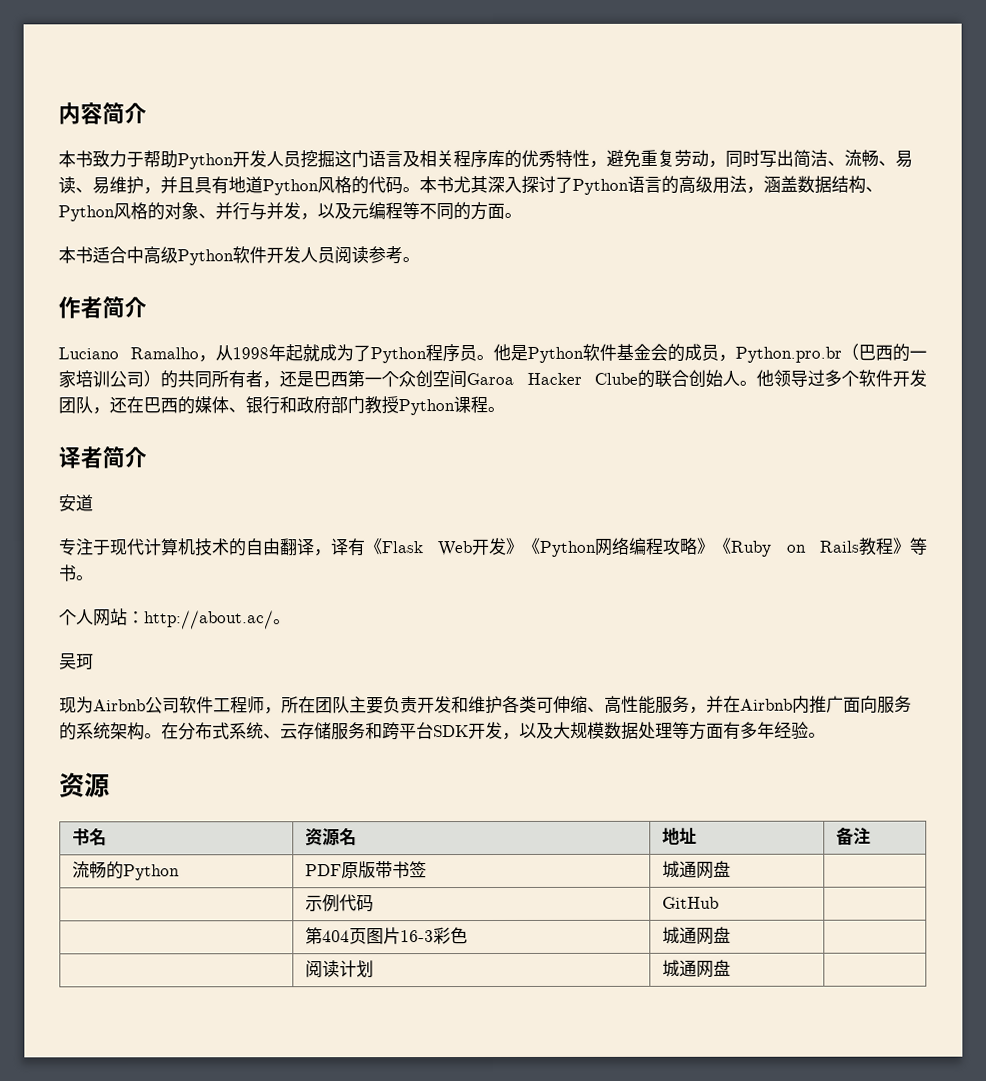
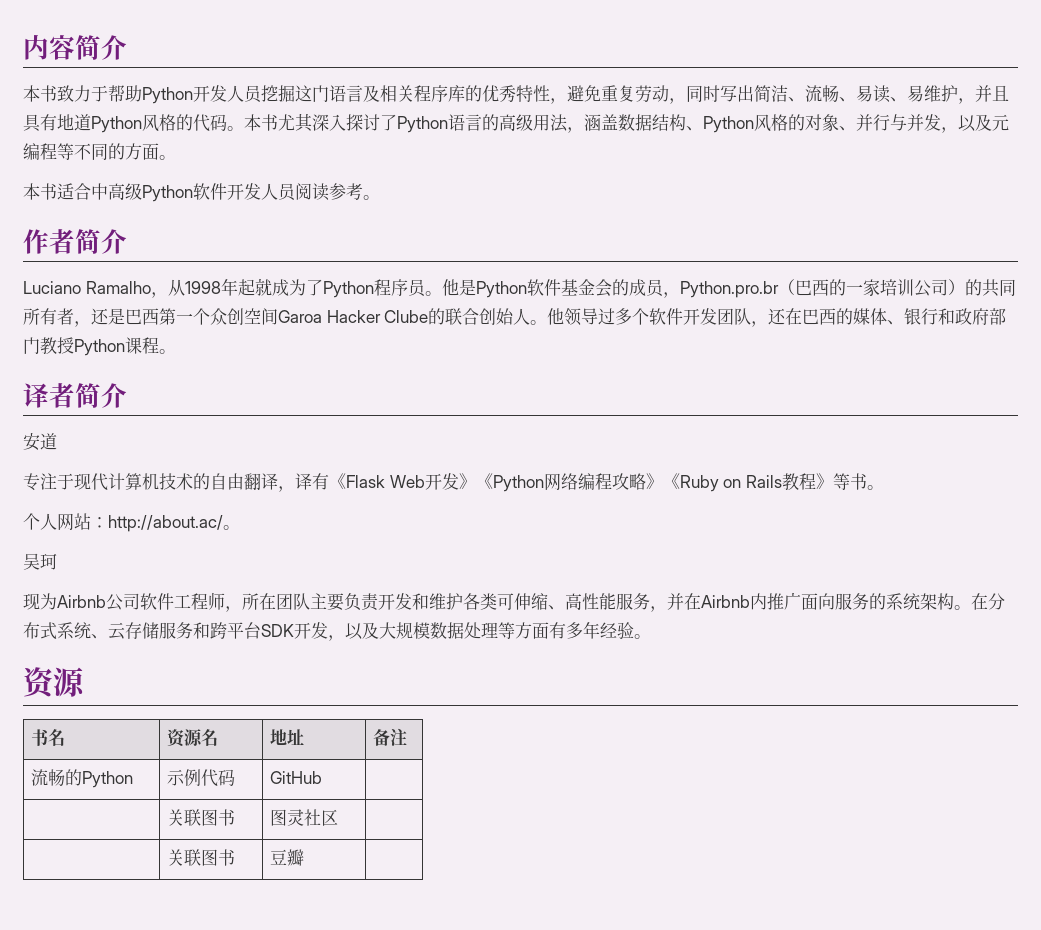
- 流畅的Python | PDF原版带书签 | 城通网盘 |
- | 示例代码 | GitHub |
- | 第404页图片16-3彩色 | 城通网盘 |
- | 阅读计划 | 城通网盘 |
+ 流畅的Python | 示例代码 | GitHub |
+ | 关联图书 | 图灵社区 |
+ | 关联图书 | 豆瓣 |

